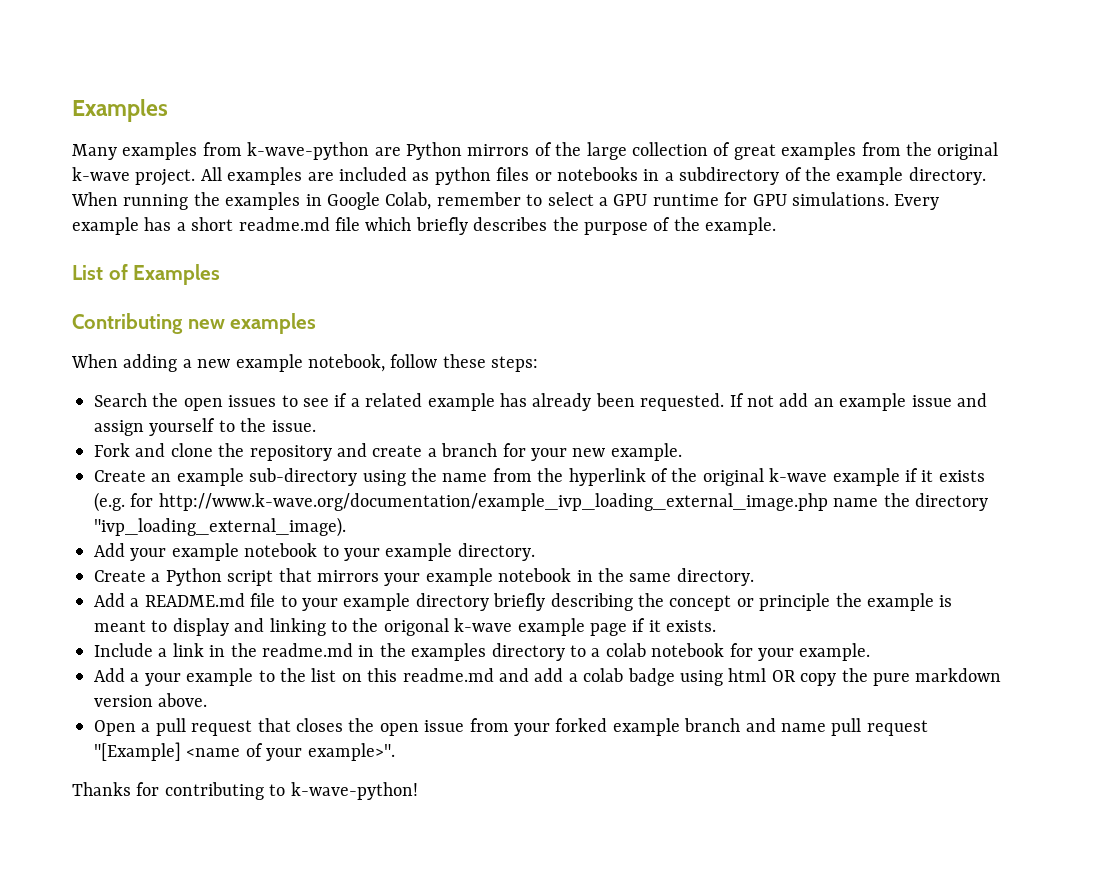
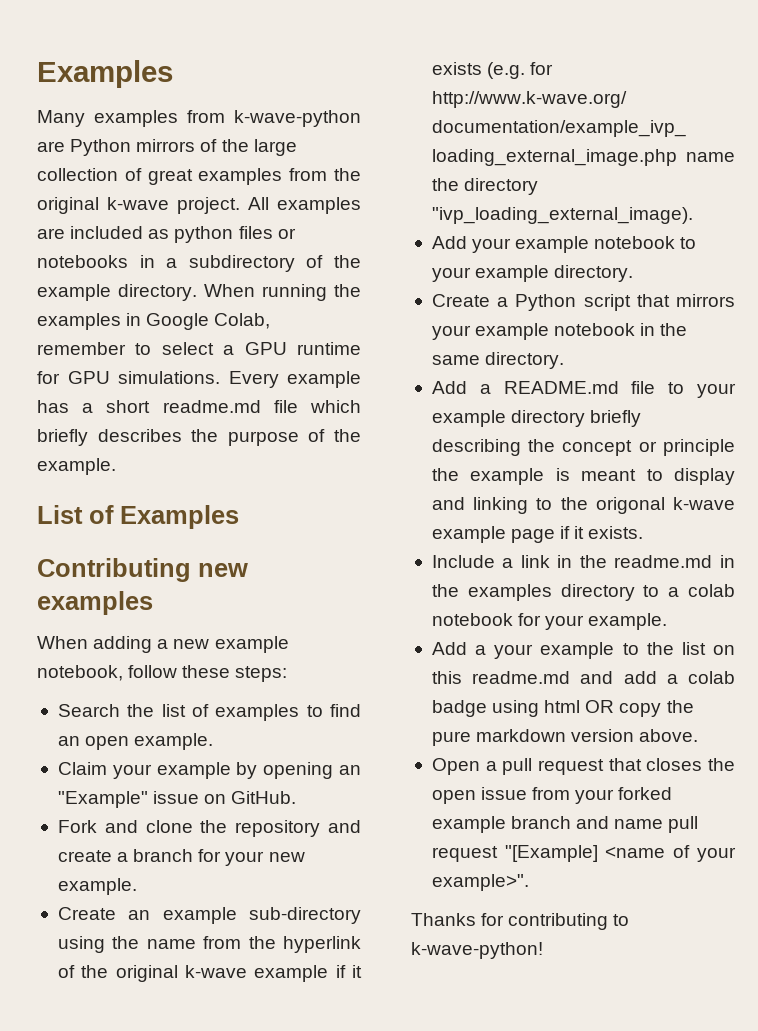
- Search the open issues to see if a related example has already been requested. If not add an example issue and assign yourself to the issue.
+ Search the list of examples to find an open example.
+ Claim your example by opening an "Example" issue on GitHub.

